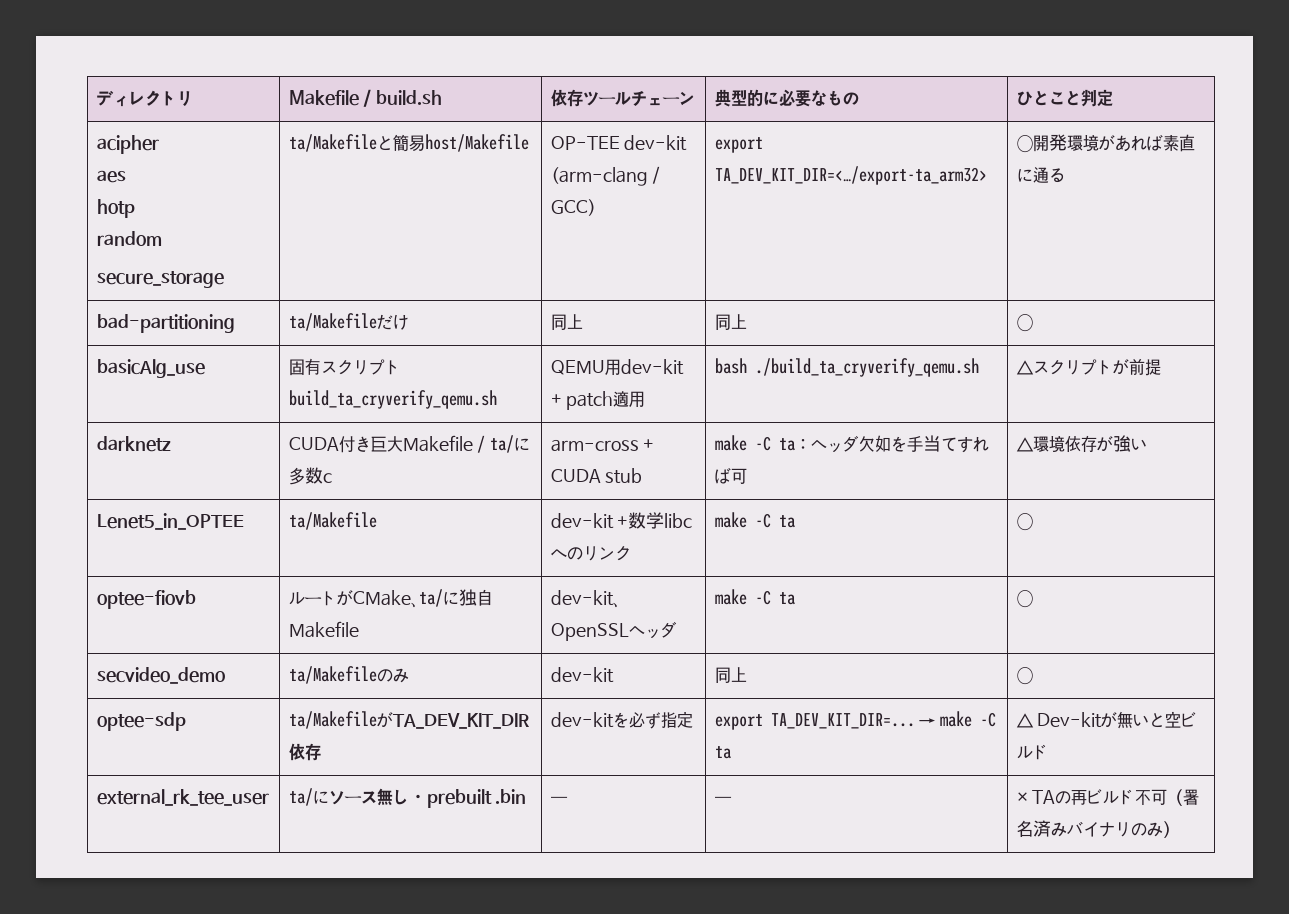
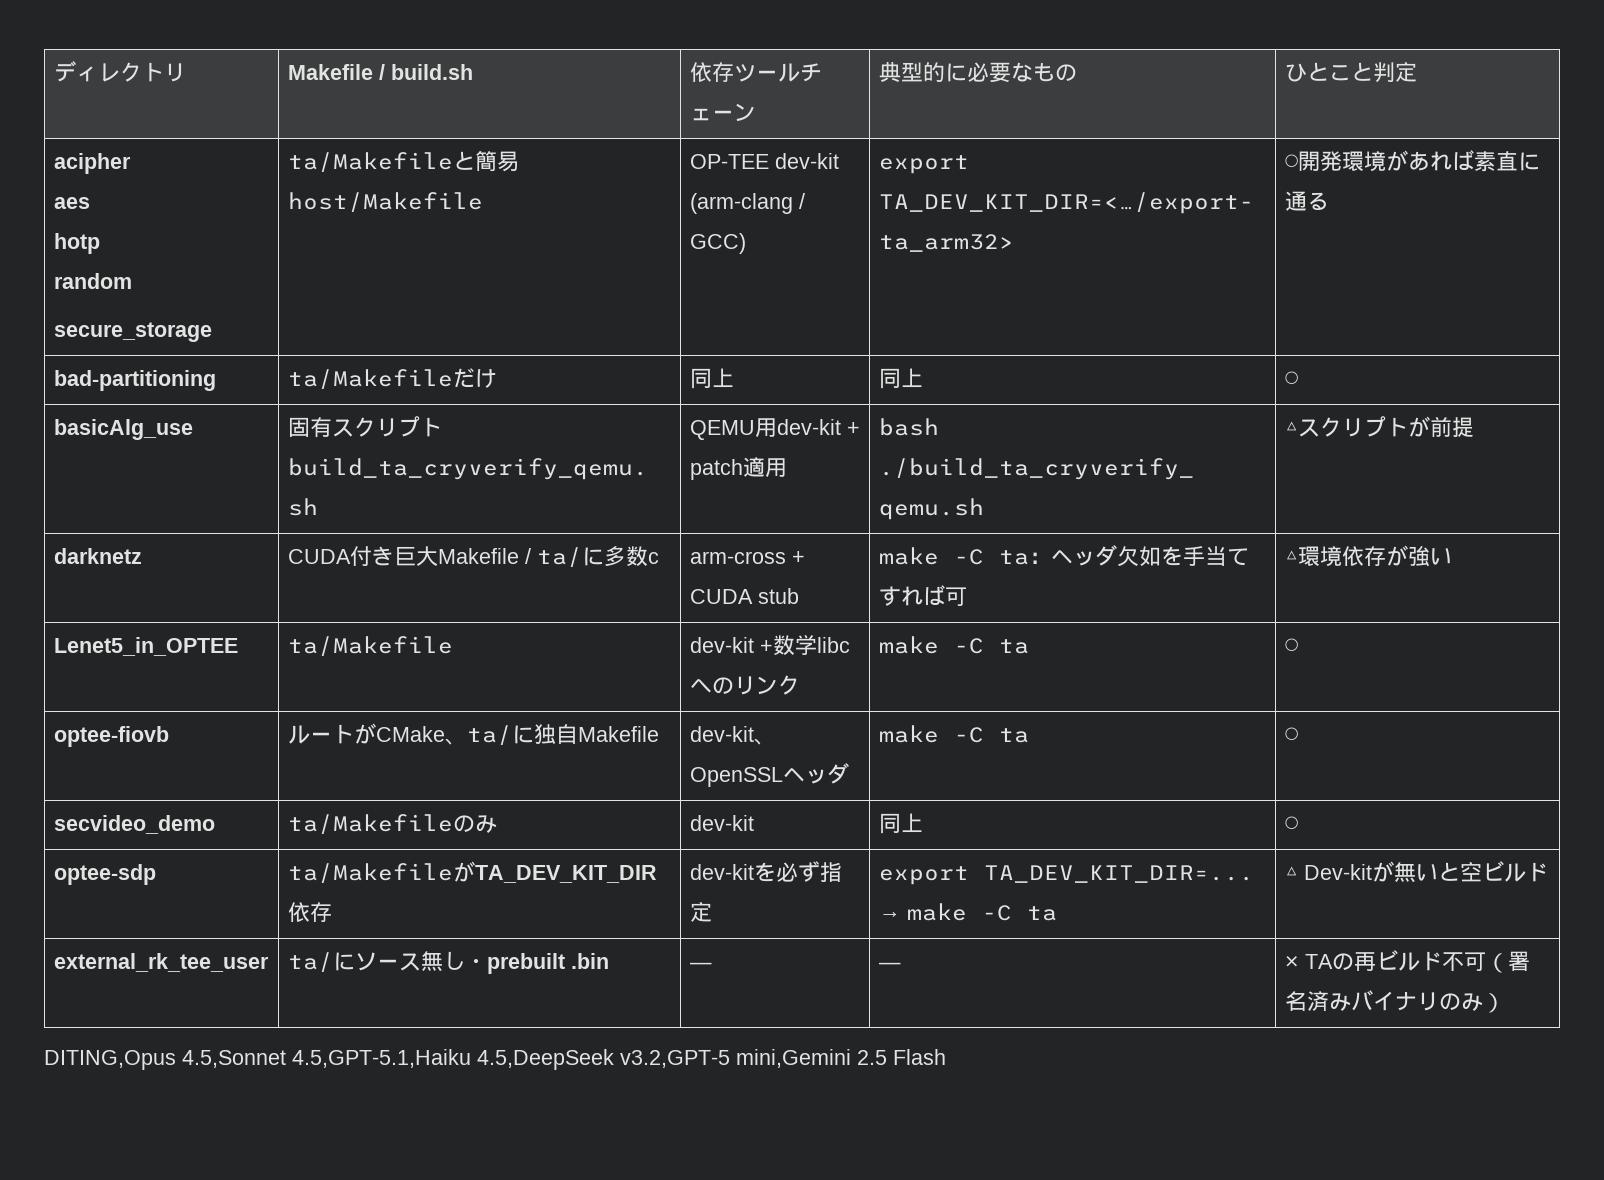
+ DITING,Opus 4.5,Sonnet 4.5,GPT-5.1,Haiku 4.5,DeepSeek v3.2,GPT-5 mini,Gemini 2.5 Flash

